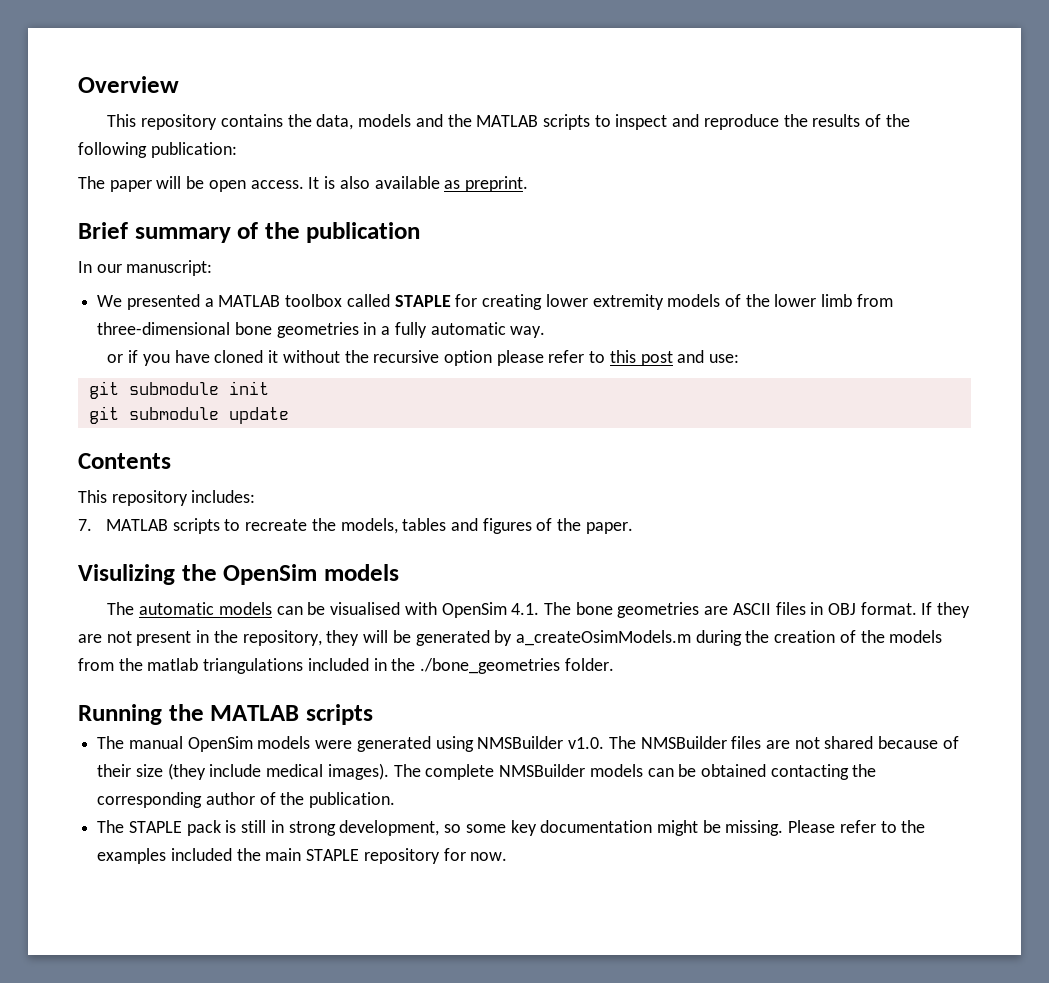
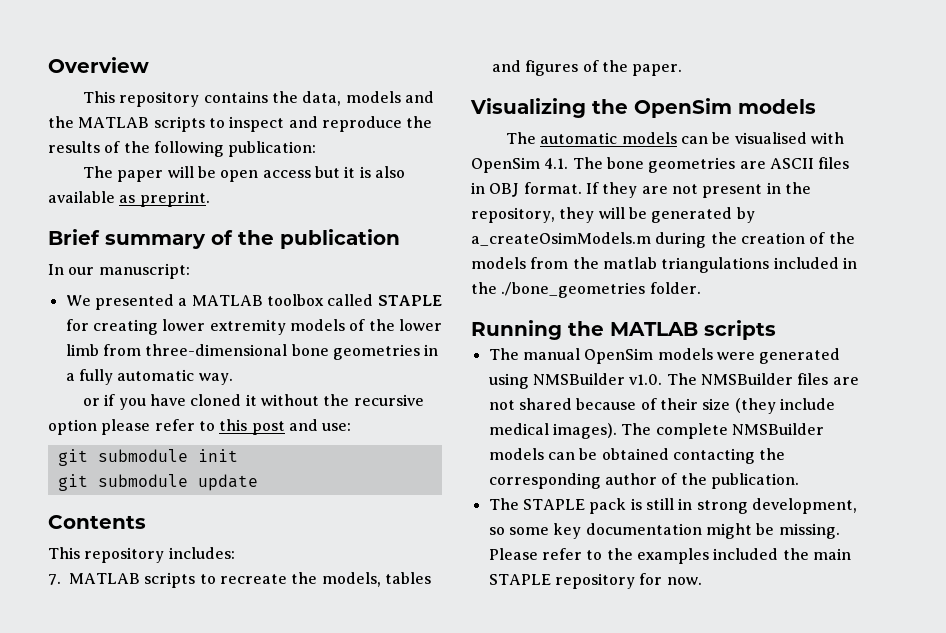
- The paper will be open access. It is also available as preprint.
+ The paper will be open access but it is also available as preprint.
- Visulizing the OpenSim models
+ Visualizing the OpenSim models

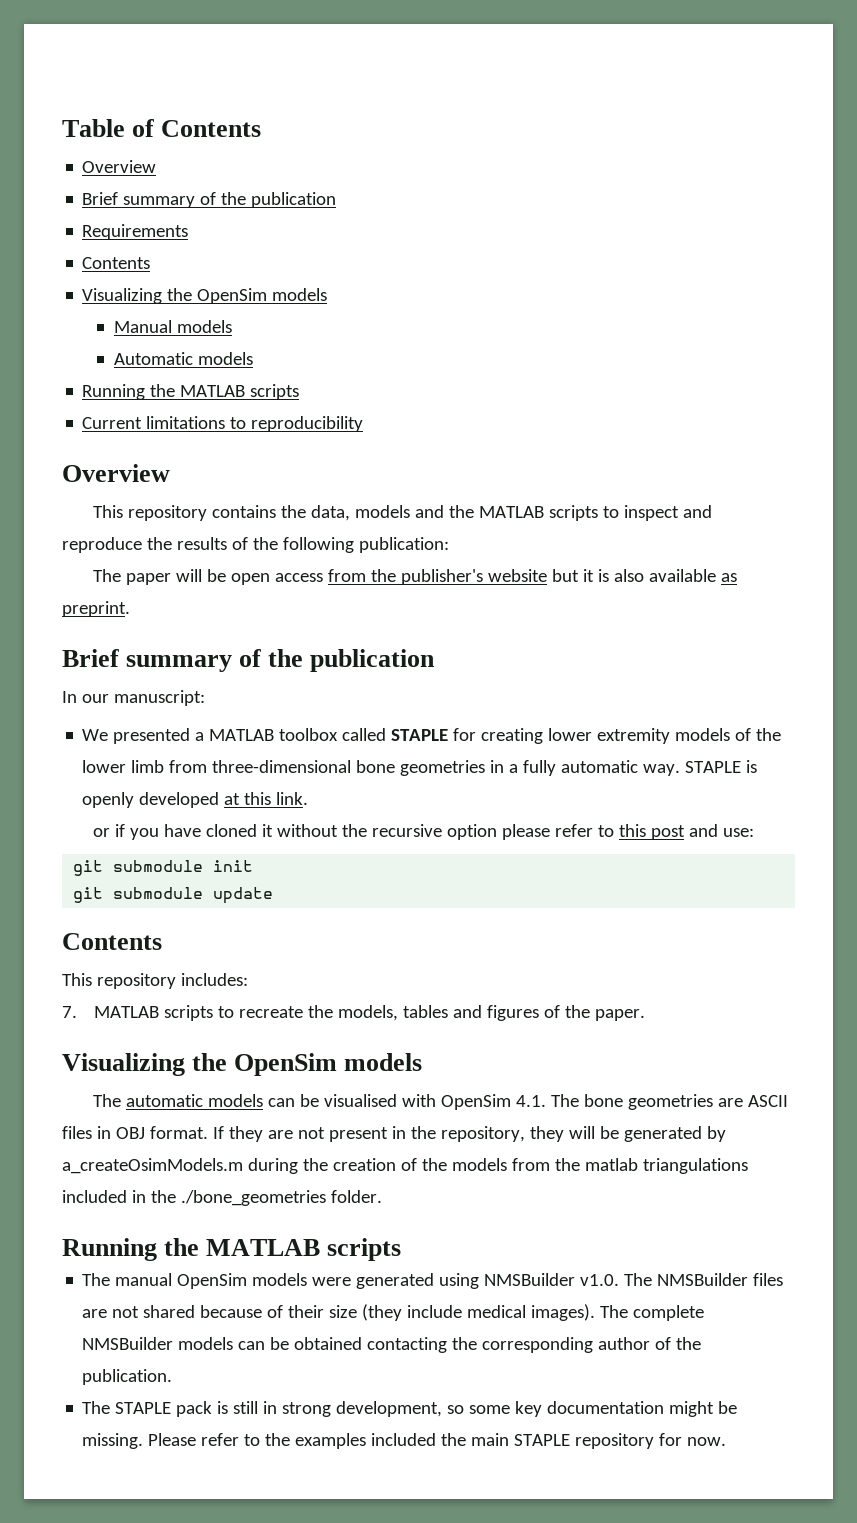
+ Table of Contents
+ Overview
+ Brief summary of the publication
+ Requirements
+ Contents
+ Visualizing the OpenSim models
+ Manual models
+ Automatic models
+ Running the MATLAB scripts
+ Current limitations to reproducibility
- The paper will be open access but it is also available as preprint.
+ The paper will be open access from the publisher's website but it is also available as preprint.
+ STAPLE is openly developed at this link.

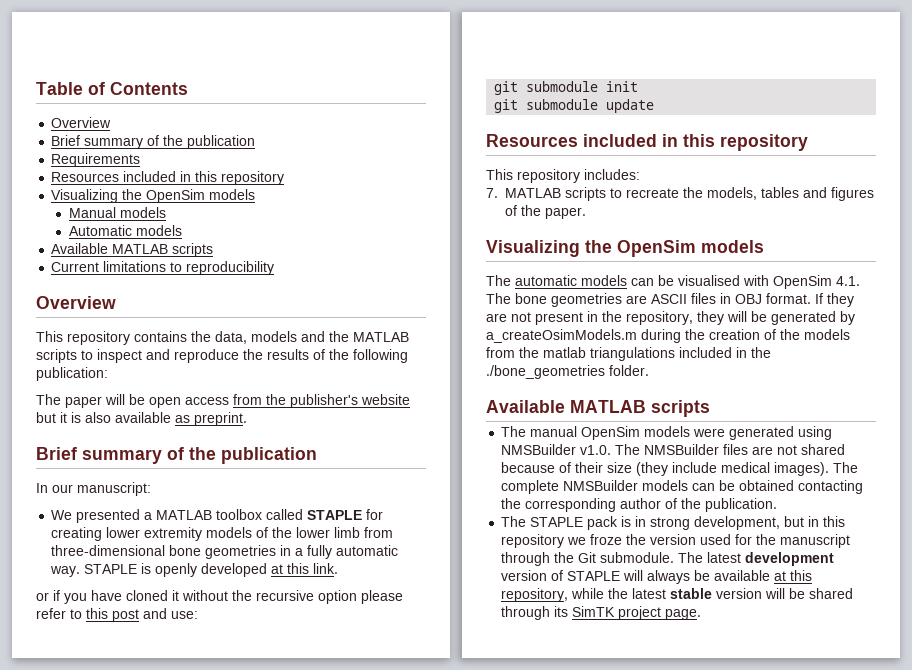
  Requirements
- Contents
+ Resources included in this repository
  Automatic models
- Running the MATLAB scripts
+ Available MATLAB scripts
  git submodule update
- Contents
+ Resources included in this repository
  If they are not present in the repository, they will be generated by a_createOsimModels.m during the creation of the models from the matlab triangulations included in the ./bone_geometries folder.
- Running the MATLAB scripts
+ Available MATLAB scripts
- The STAPLE pack is still in strong development, so some key documentation might be missing. Please refer to the examples included the main STAPLE repository for now.
+ The STAPLE pack is in strong development, but in this repository we froze the version used for the manuscript through the Git submodule. The latest development version of STAPLE will always be available at this repository, while the latest stable version will be shared through its SimTK project page.

